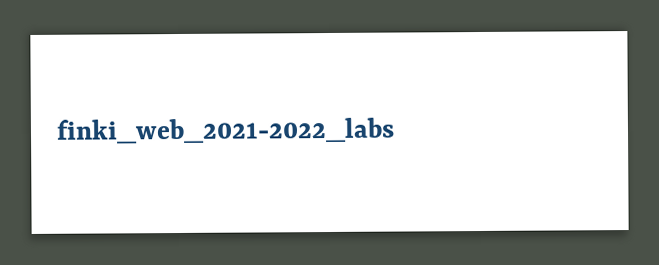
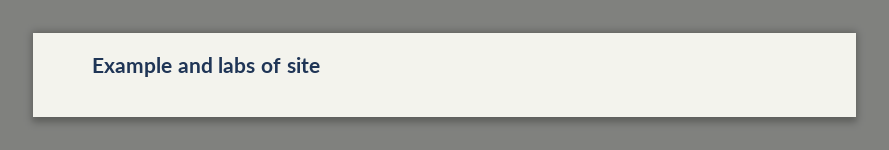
- finki_web_2021-2022_labs
+ Example and labs of site

